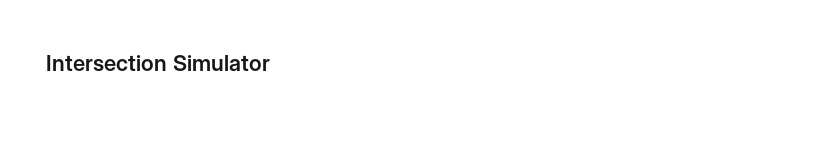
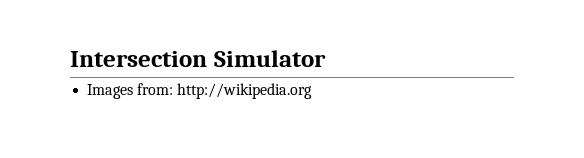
+ Images from: http://wikipedia.org

